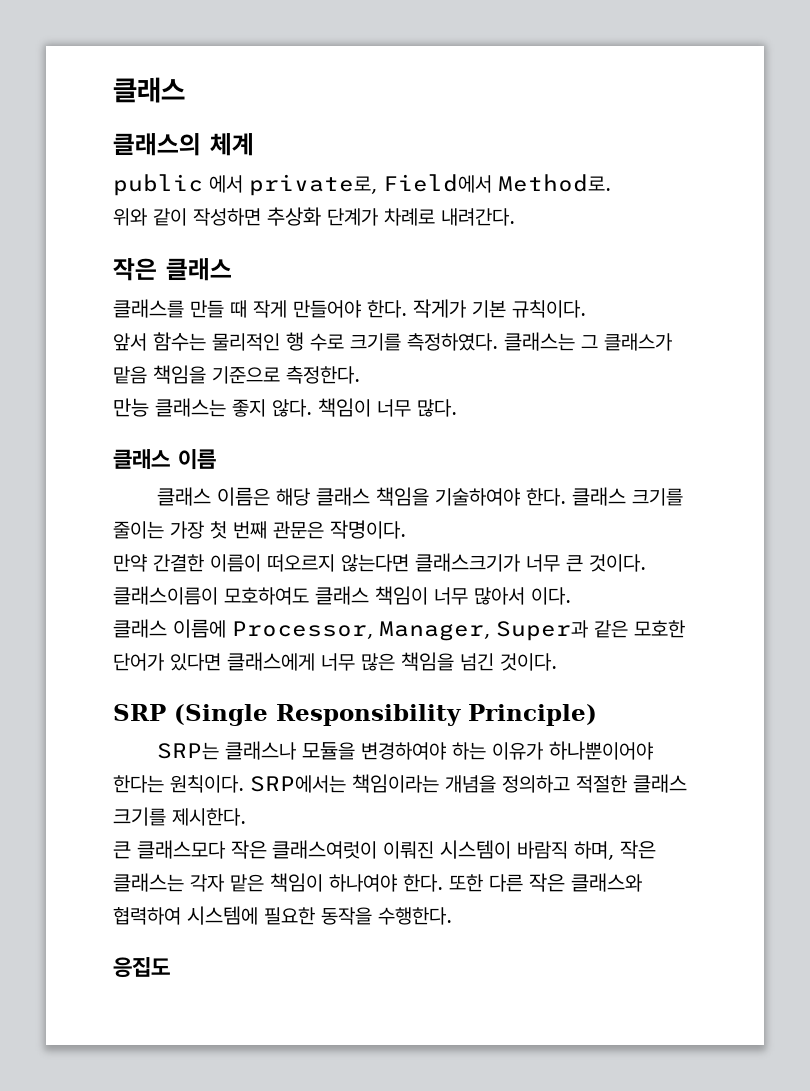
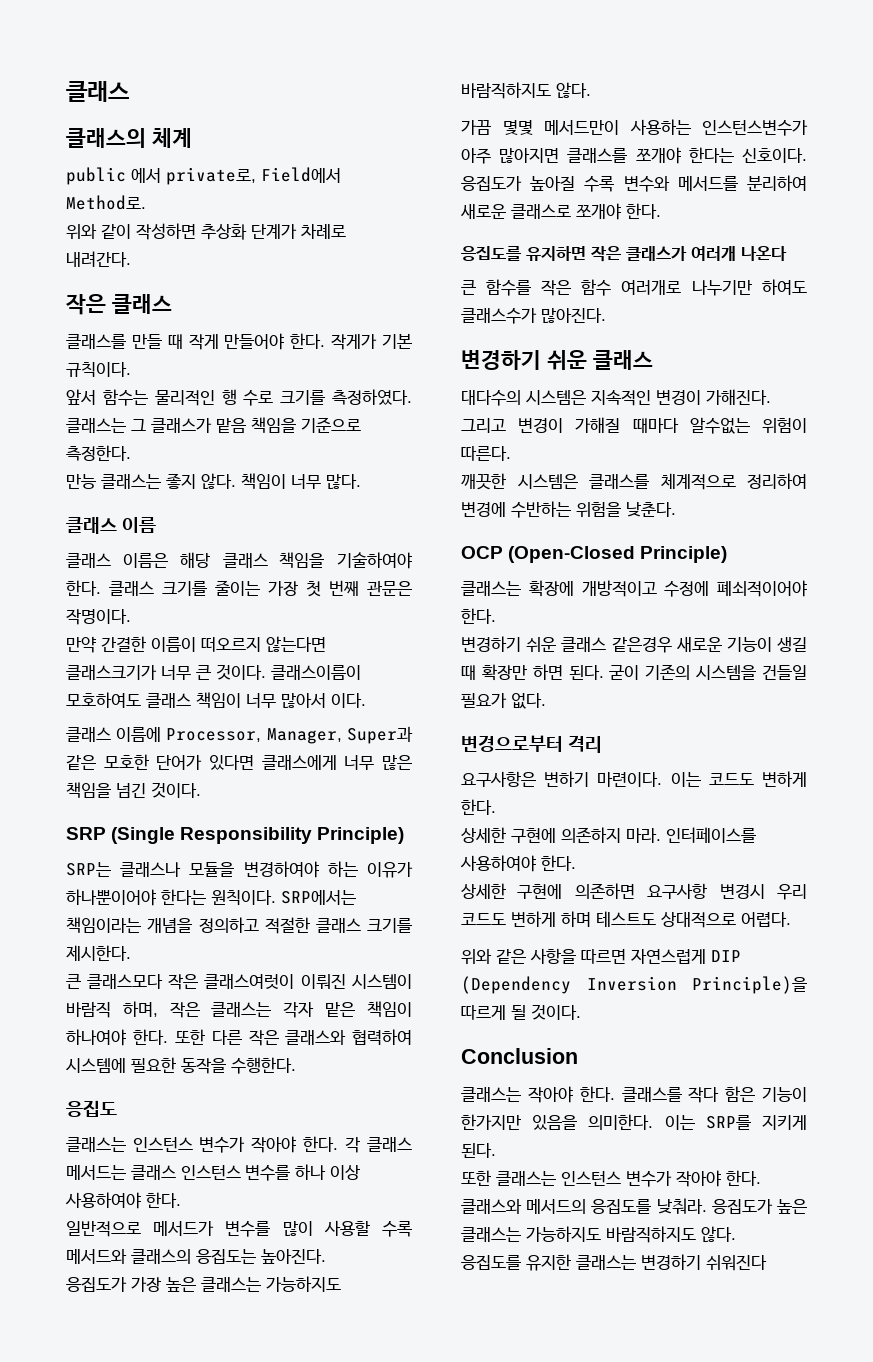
+ 클래스는 인스턴스 변수가 작아야 한다. 각 클래스 메서드는 클래스 인스턴스 변수를 하나 이상 사용하여야 한다.
+ 일반적으로 메서드가 변수를 많이 사용할 수록 메서드와 클래스의 응집도는 높아진다.
+ 응집도가 가장 높은 클래스는 가능하지도 바람직하지도 않다.
+ 가끔 몇몇 메서드만이 사용하는 인스턴스변수가 아주 많아지면 클래스를 쪼개야 한다는 신호이다. 응집도가 높아질 수록 변수와 메서드를 분리하여 새로운 클래스로 쪼개야 한다.
+ 응집도를 유지하면 작은 클래스가 여러개 나온다
+ 큰 함수를 작은 함수 여러개로 나누기만 하여도 클래스수가 많아진다.
+ 변경하기 쉬운 클래스
+ 대다수의 시스템은 지속적인 변경이 가해진다. 그리고 변경이 가해질 때마다 알수없는 위험이 따른다.
+ 깨끗한 시스템은 클래스를 체계적으로 정리하여 변경에 수반하는 위험을 낮춘다.
+ OCP (Open-Closed Principle)
+ 클래스는 확장에 개방적이고 수정에 폐쇠적이어야 한다.
+ 변경하기 쉬운 클래스 같은경우 새로운 기능이 생길 때 확장만 하면 된다. 굳이 기존의 시스템을 건들일 필요가 없다.
+ 변경으로부터 격리
+ 요구사항은 변하기 마련이다. 이는 코드도 변하게 한다.
+ 상세한 구현에 의존하지 마라. 인터페이스를 사용하여야 한다.
+ 상세한 구현에 의존하면 요구사항 변경시 우리 코드도 변하게 하며 테스트도 상대적으로 어렵다.
+ 위와 같은 사항을 따르면 자연스럽게 DIP (Dependency Inversion Principle)을 따르게 될 것이다.
+ Conclusion
+ 클래스는 작아야 한다. 클래스를 작다 함은 기능이 한가지만 있음을 의미한다. 이는 SRP를 지키게 된다.
+ 또한 클래스는 인스턴스 변수가 작아야 한다. 클래스와 메서드의 응집도를 낮춰라. 응집도가 높은 클래스는 가능하지도 바람직하지도 않다.
+ 응집도를 유지한 클래스는 변경하기 쉬워진다

